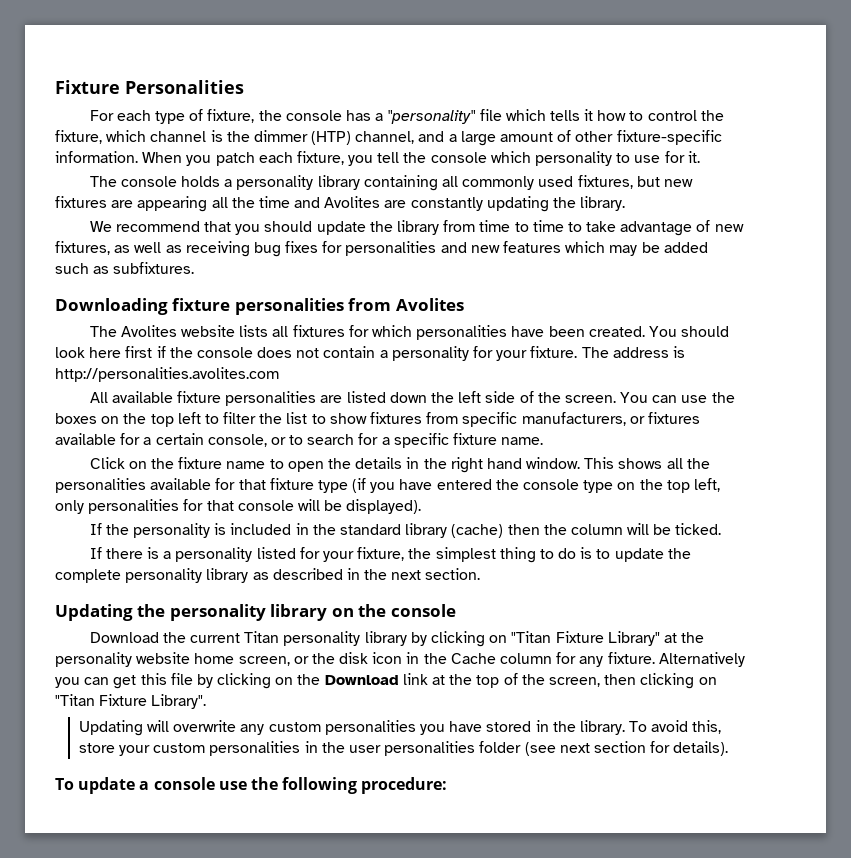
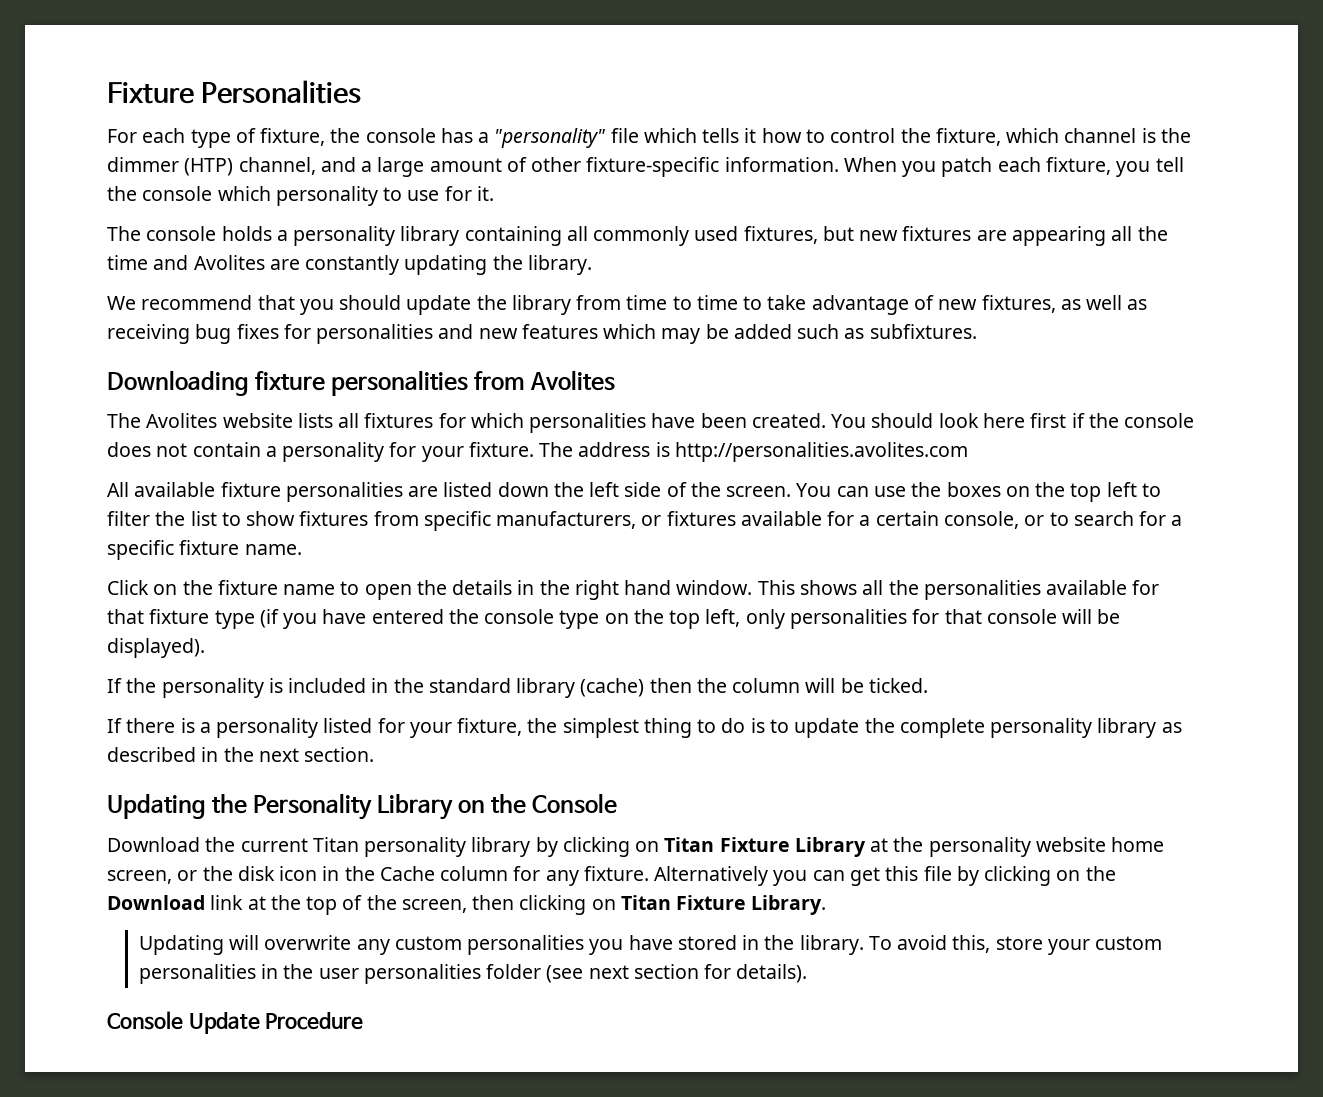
- Updating the personality library on the console
+ Updating the Personality Library on the Console
- Download the current Titan personality library by clicking on "Titan Fixture Library" at the personality website home screen, or the disk icon in the Cache column for any fixture.
+ Download the current Titan personality library by clicking on Titan Fixture Library at the personality website home screen, or the disk icon in the Cache column for any fixture.
- Alternatively you can get this file by clicking on the Download link at the top of the screen, then clicking on "Titan Fixture Library".
+ Alternatively you can get this file by clicking on the Download link at the top of the screen, then clicking on Titan Fixture Library.
- To update a console use the following procedure:
+ Console Update Procedure

